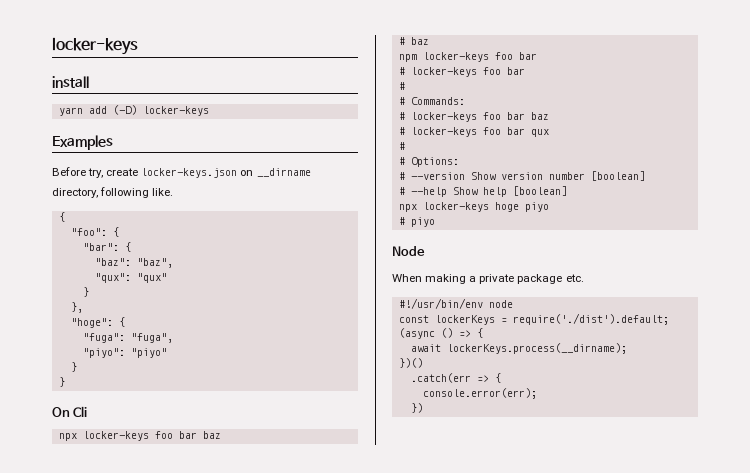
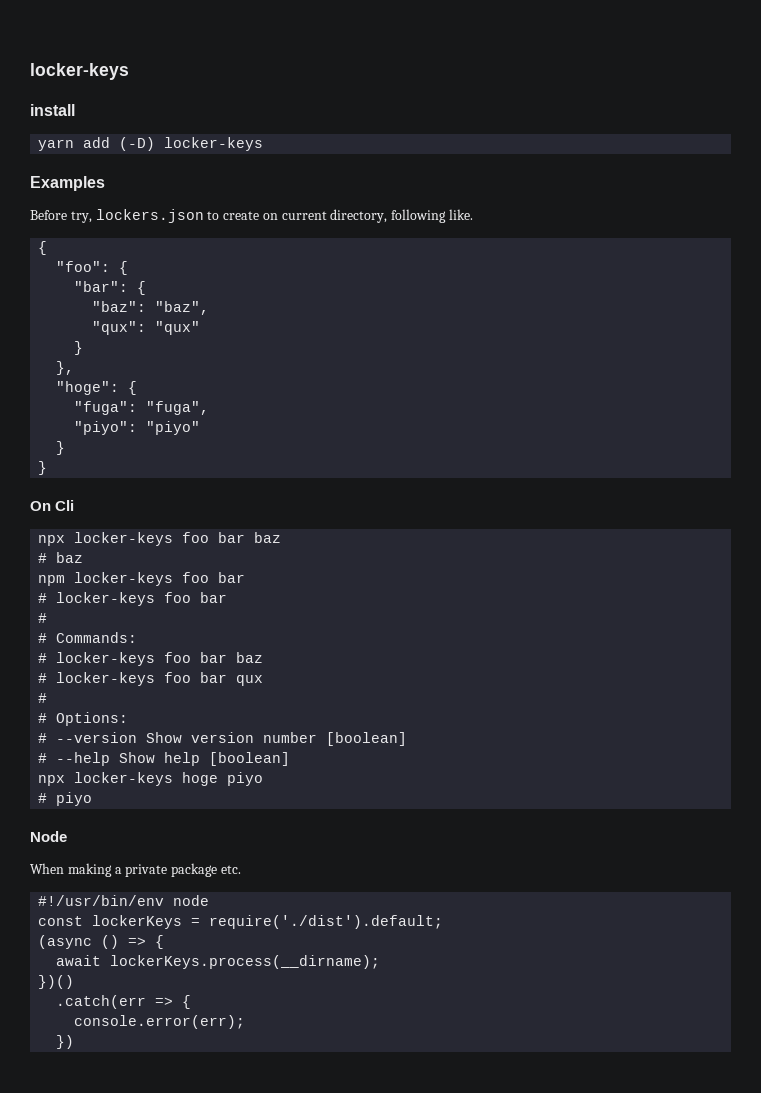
- Before try, create locker-keys.json on __dirname directory, following like.
+ Before try, lockers.json to create on current directory, following like.

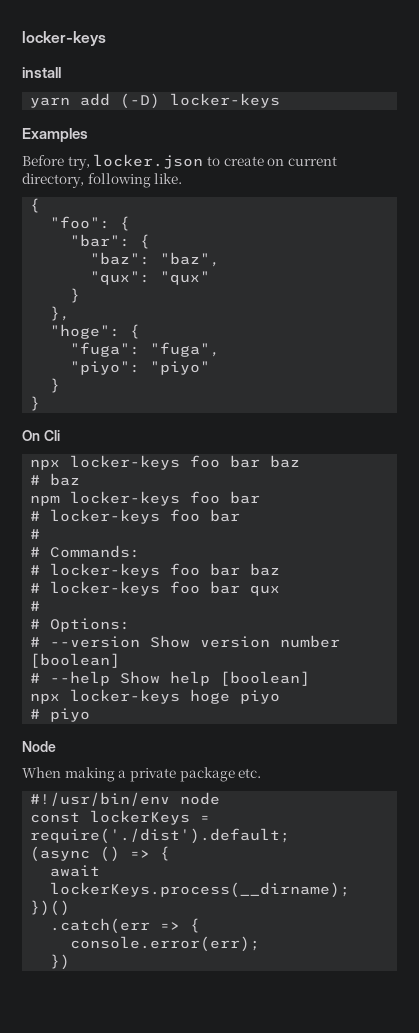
- Before try, lockers.json to create on current directory, following like.
+ Before try, locker.json to create on current directory, following like.

